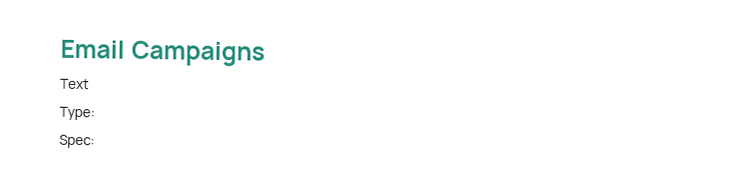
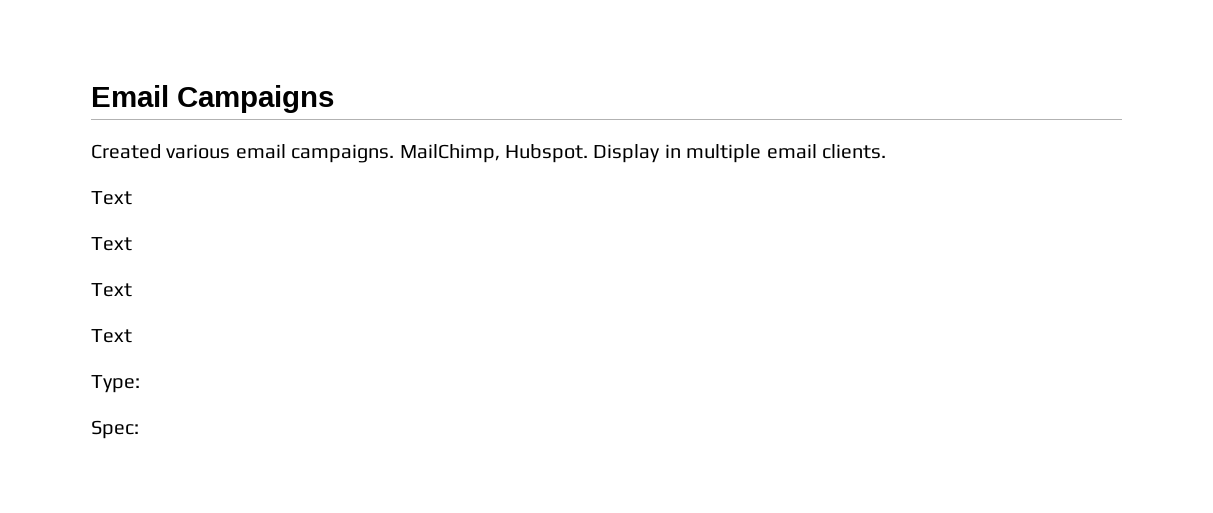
+ Created various email campaigns. MailChimp, Hubspot. Display in multiple email clients.
+ Text
+ Text
+ Text

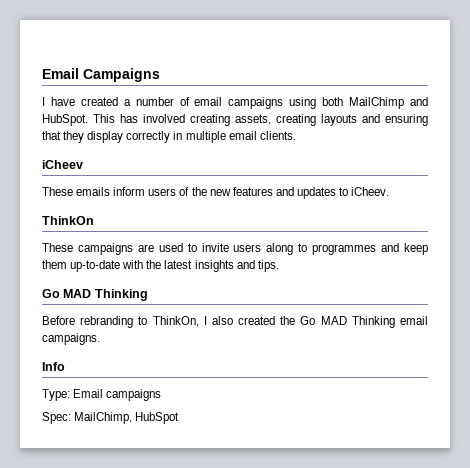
- Created various email campaigns. MailChimp, Hubspot. Display in multiple email clients.
- Text
- Text
- Text
- Text
+ I have created a number of email campaigns using both MailChimp and HubSpot. This has involved creating assets, creating layouts and ensuring that they display correctly in multiple email clients.
+ iCheev
+ These emails inform users of the new features and updates to iCheev.
+ ThinkOn
+ These campaigns are used to invite users along to programmes and keep them up-to-date with the latest insights and tips.
+ Go MAD Thinking
+ Before rebranding to ThinkOn, I also created the Go MAD Thinking email campaigns.
+ Info
- Type:
+ Type: Email campaigns
- Spec:
+ Spec: MailChimp, HubSpot

